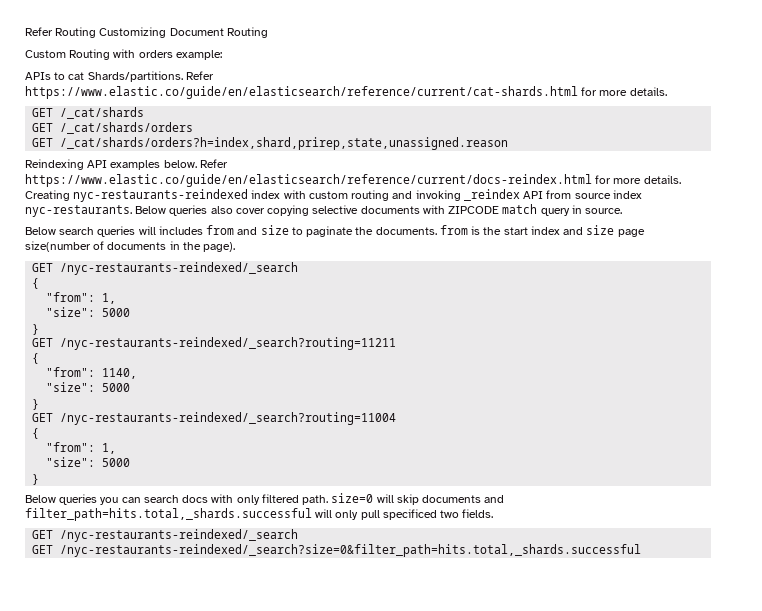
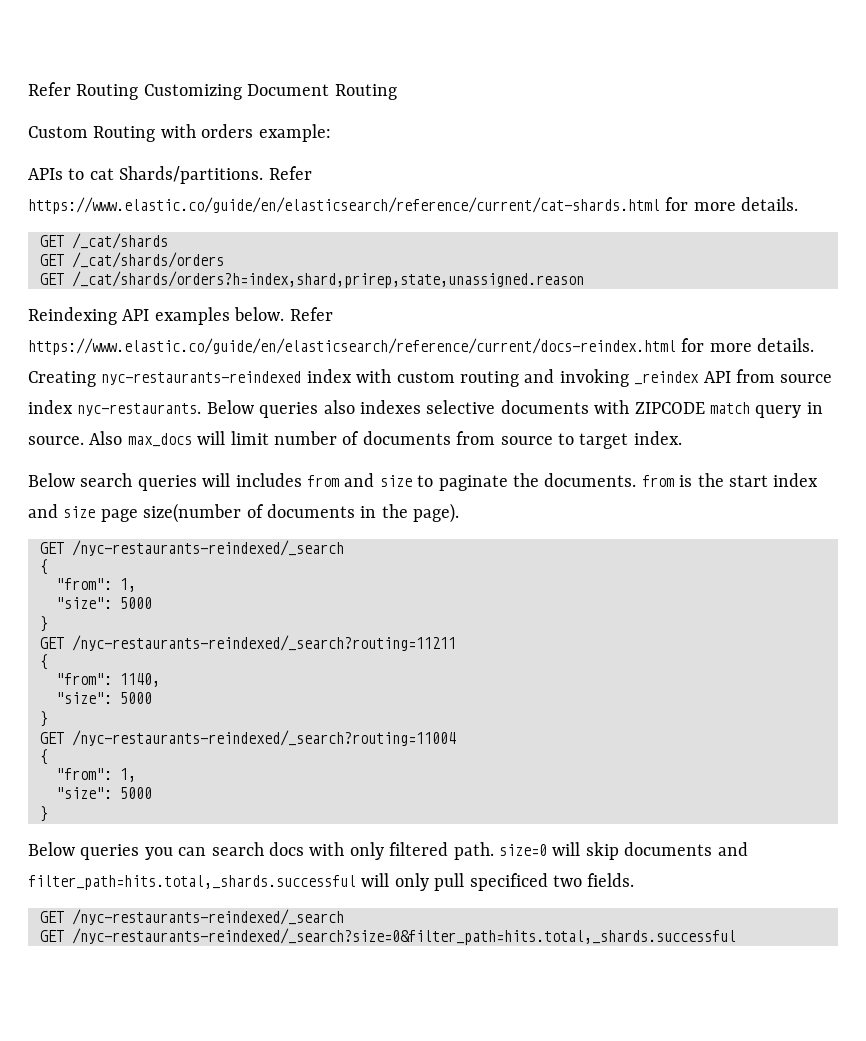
- Below queries also cover copying selective documents with ZIPCODE match query in source.
+ Below queries also indexes selective documents with ZIPCODE match query in source. Also max_docs will limit number of documents from source to target index.

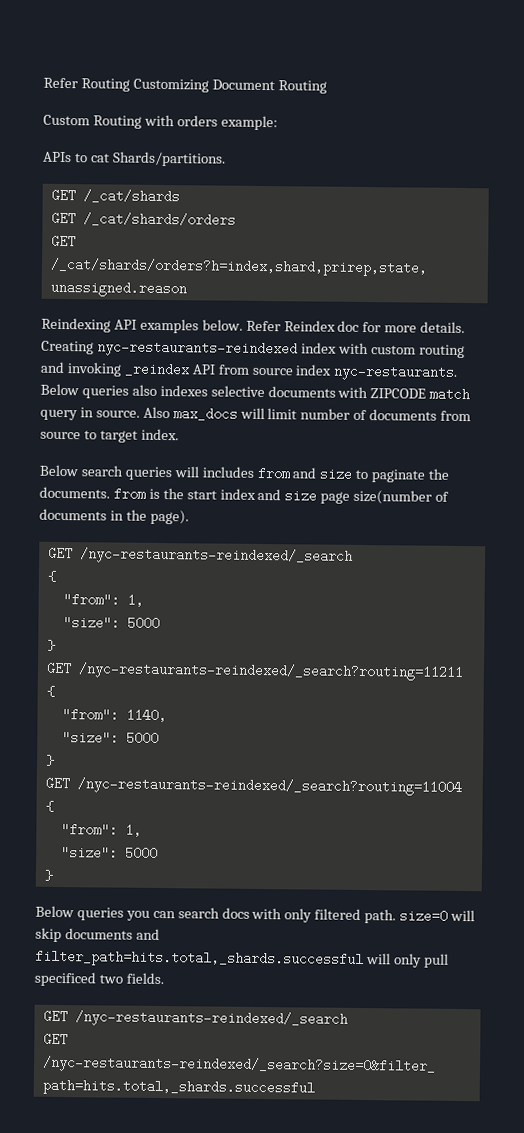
- Refer https://www.elastic.co/guide/en/elasticsearch/reference/current/cat-shards.html for more details.
- Refer https://www.elastic.co/guide/en/elasticsearch/reference/current/docs-reindex.html for more details.
+ Refer Reindex doc for more details.

